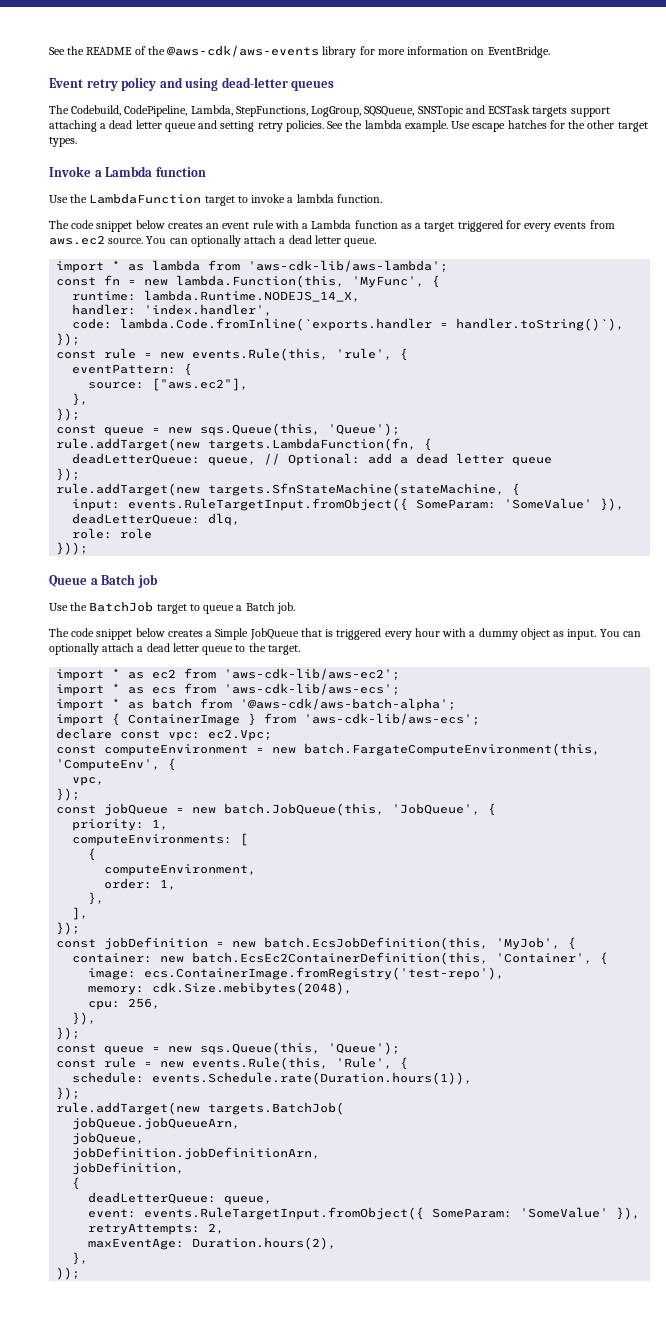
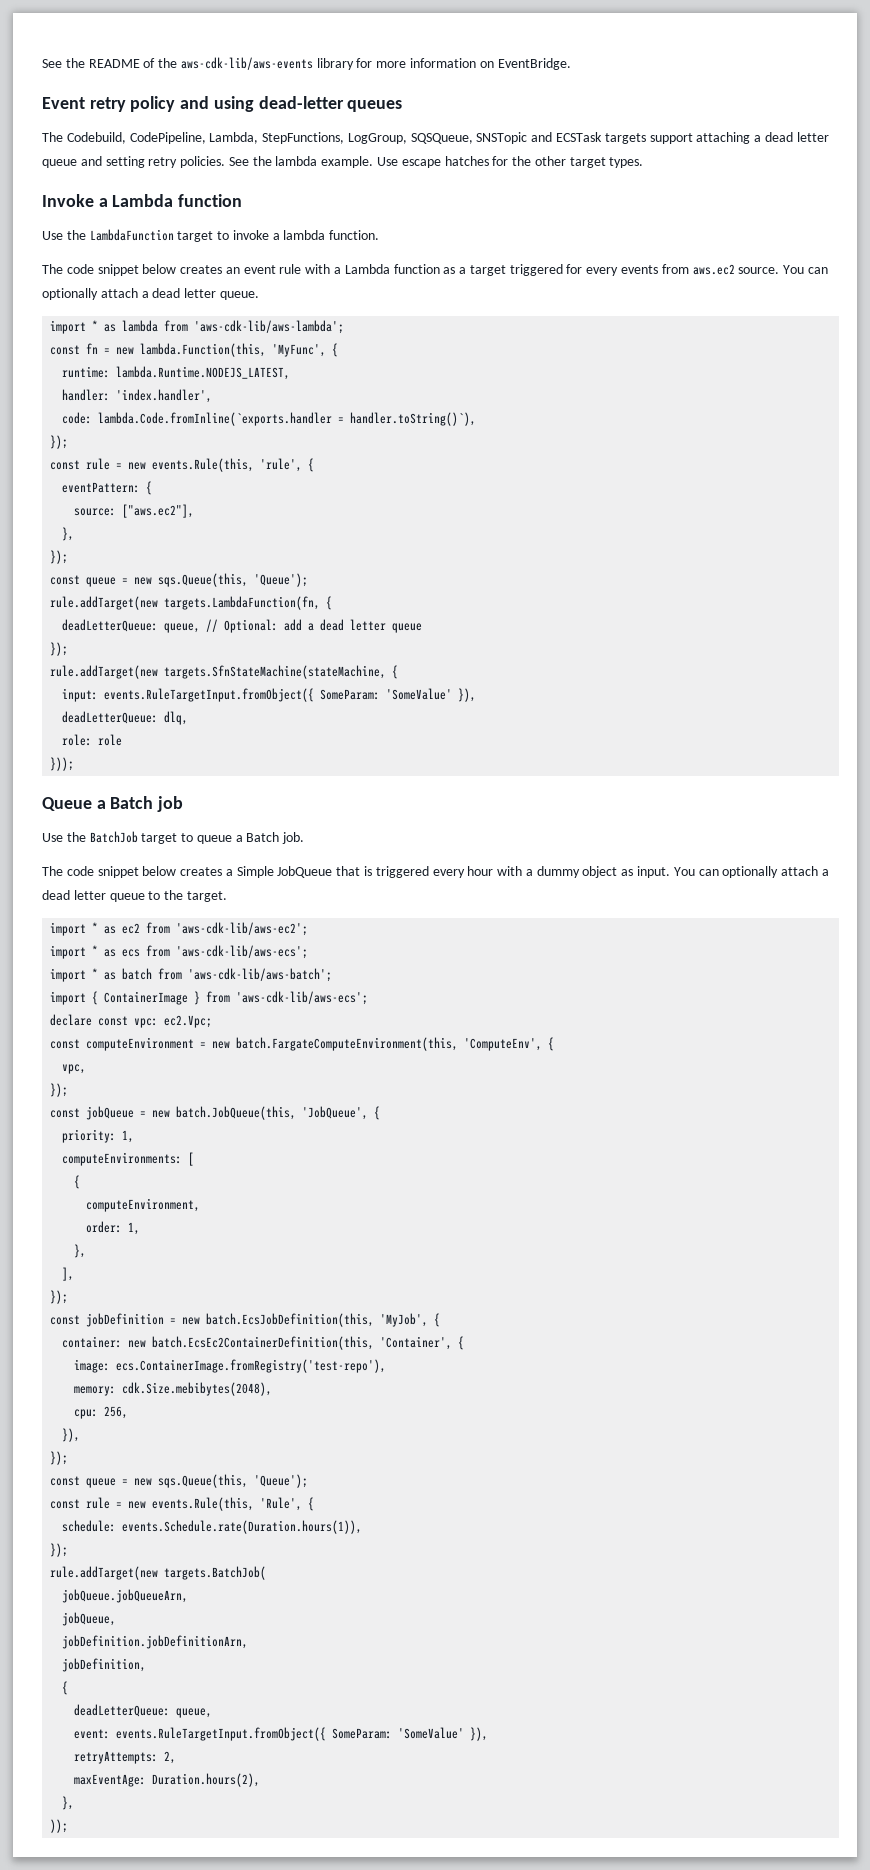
- See the README of the @aws-cdk/aws-events library for more information on EventBridge.
+ See the README of the aws-cdk-lib/aws-events library for more information on EventBridge.
- runtime: lambda.Runtime.NODEJS_14_X,
+ runtime: lambda.Runtime.NODEJS_LATEST,
- import * as batch from '@aws-cdk/aws-batch-alpha';
+ import * as batch from 'aws-cdk-lib/aws-batch';

